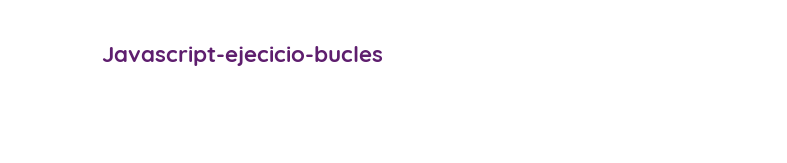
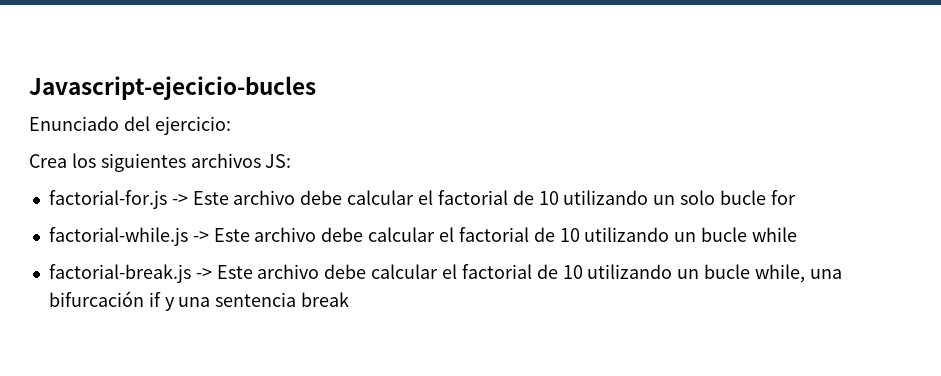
+ Enunciado del ejercicio:
+ Crea los siguientes archivos JS:
+ factorial-for.js -> Este archivo debe calcular el factorial de 10 utilizando un solo bucle for
+ factorial-while.js -> Este archivo debe calcular el factorial de 10 utilizando un bucle while
+ factorial-break.js -> Este archivo debe calcular el factorial de 10 utilizando un bucle while, una bifurcación if y una sentencia break

